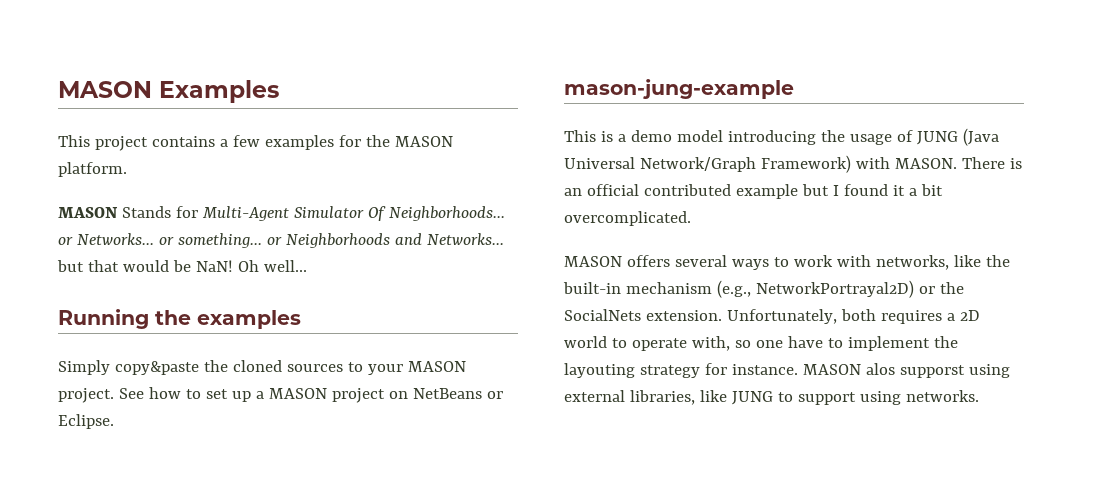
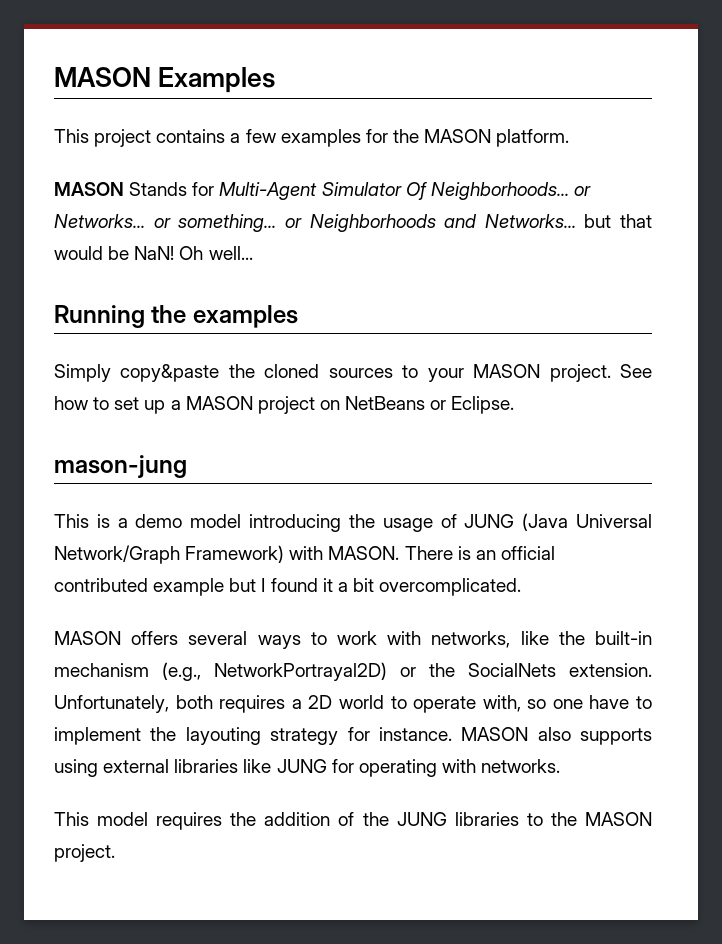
- mason-jung-example
+ mason-jung
- MASON alos supporst using external libraries, like JUNG to support using networks.
+ MASON also supports using external libraries like JUNG for operating with networks.
+ This model requires the addition of the JUNG libraries to the MASON project.

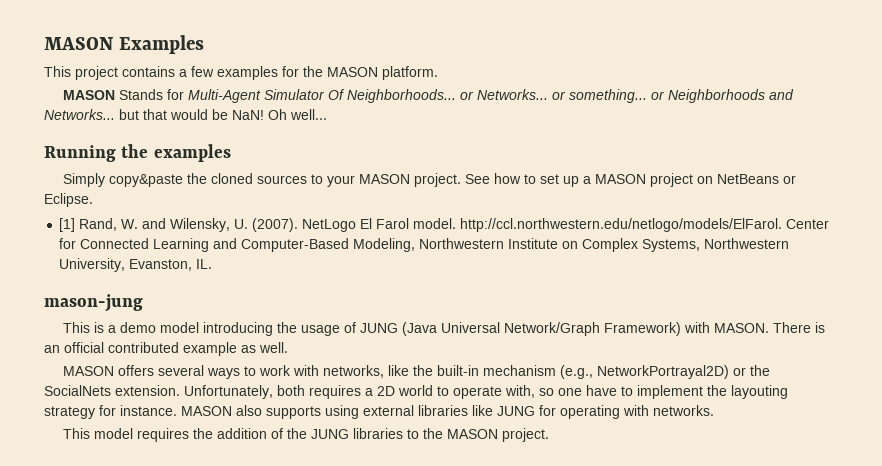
+ [1] Rand, W. and Wilensky, U. (2007). NetLogo El Farol model. http://ccl.northwestern.edu/netlogo/models/ElFarol. Center for Connected Learning and Computer-Based Modeling, Northwestern Institute on Complex Systems, Northwestern University, Evanston, IL.
- There is an official contributed example but I found it a bit overcomplicated.
+ There is an official contributed example as well.

